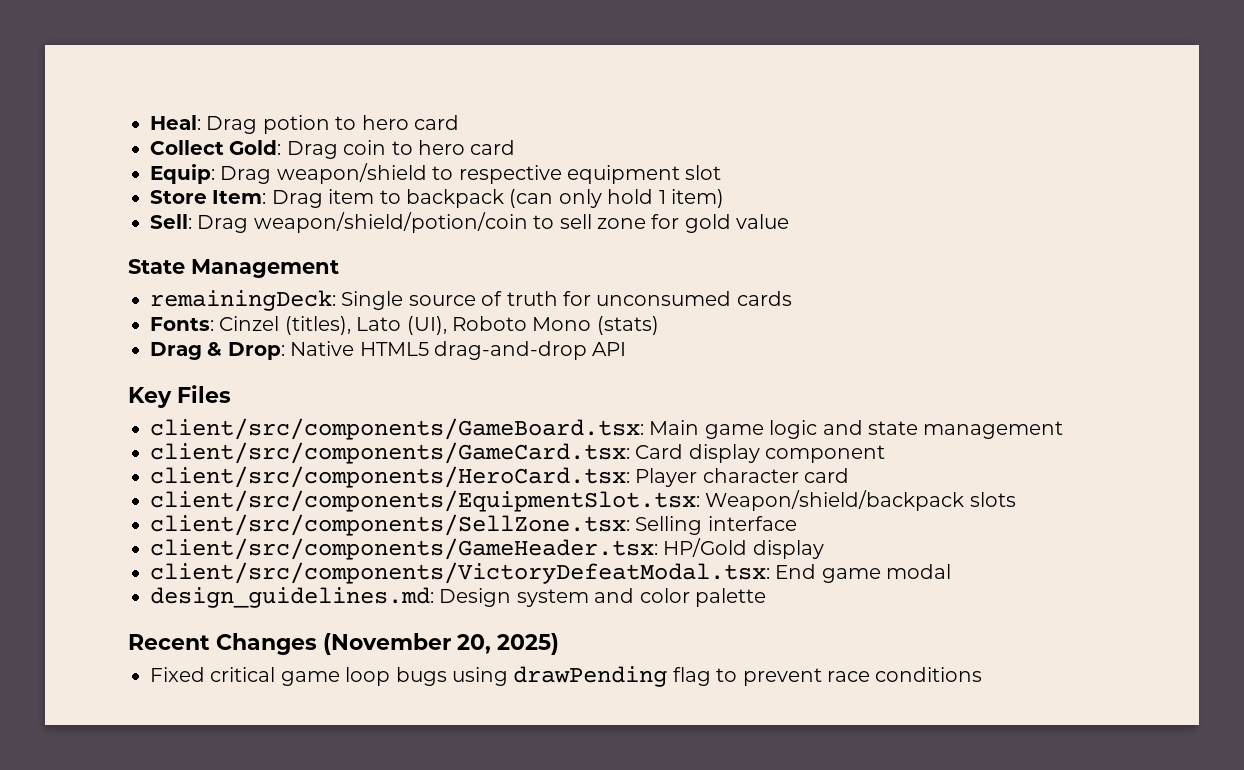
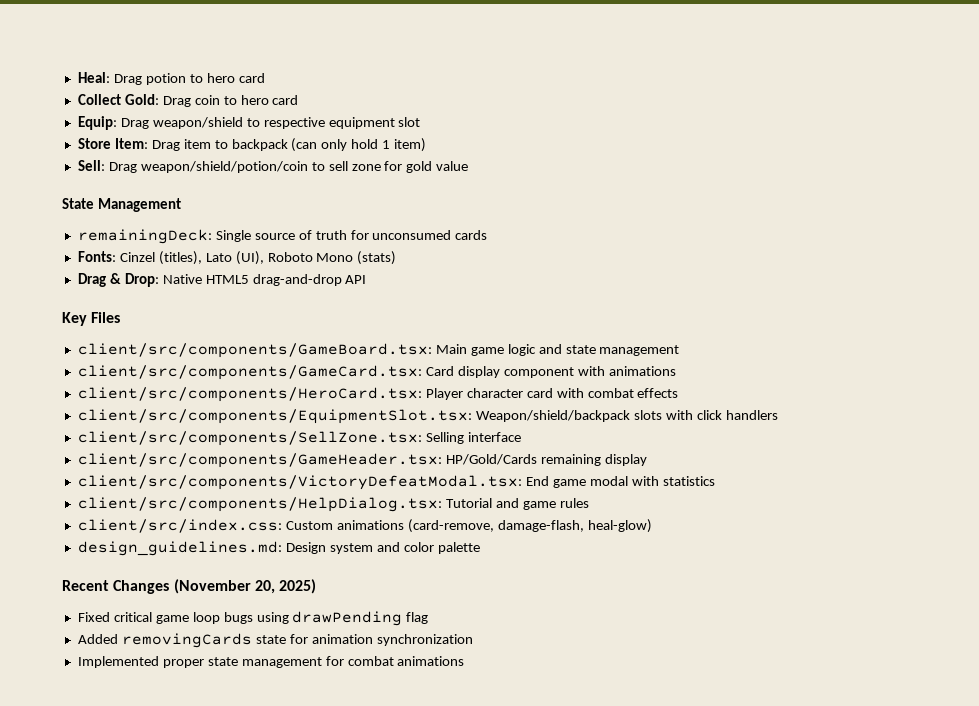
- client/src/components/GameCard.tsx: Card display component
+ client/src/components/GameCard.tsx: Card display component with animations
- client/src/components/HeroCard.tsx: Player character card
+ client/src/components/HeroCard.tsx: Player character card with combat effects
- client/src/components/EquipmentSlot.tsx: Weapon/shield/backpack slots
+ client/src/components/EquipmentSlot.tsx: Weapon/shield/backpack slots with click handlers
- client/src/components/GameHeader.tsx: HP/Gold display
+ client/src/components/GameHeader.tsx: HP/Gold/Cards remaining display
- client/src/components/VictoryDefeatModal.tsx: End game modal
+ client/src/components/VictoryDefeatModal.tsx: End game modal with statistics
+ client/src/components/HelpDialog.tsx: Tutorial and game rules
+ client/src/index.css: Custom animations (card-remove, damage-flash, heal-glow)
- Fixed critical game loop bugs using drawPending flag to prevent race conditions
+ Fixed critical game loop bugs using drawPending flag
+ Added removingCards state for animation synchronization
+ Implemented proper state management for combat animations

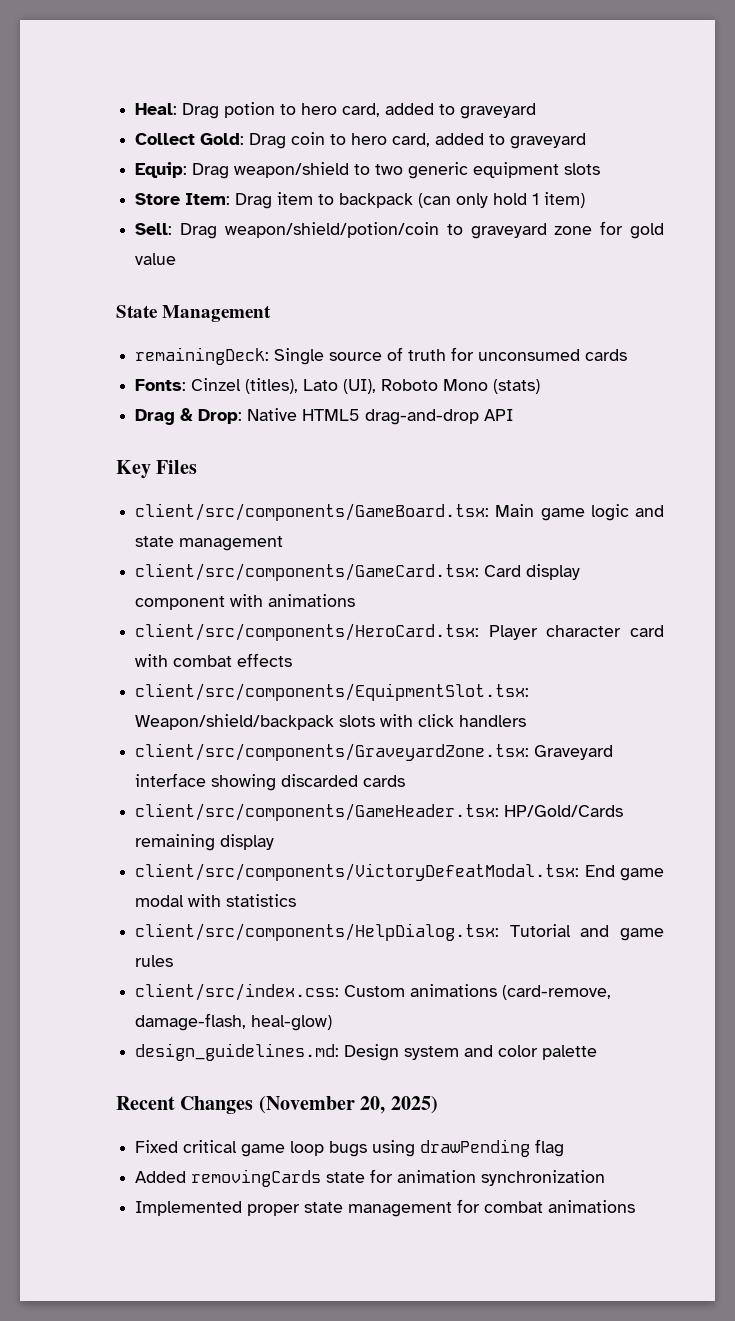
- Heal: Drag potion to hero card
+ Heal: Drag potion to hero card, added to graveyard
- Collect Gold: Drag coin to hero card
+ Collect Gold: Drag coin to hero card, added to graveyard
- Equip: Drag weapon/shield to respective equipment slot
+ Equip: Drag weapon/shield to two generic equipment slots
- Sell: Drag weapon/shield/potion/coin to sell zone for gold value
+ Sell: Drag weapon/shield/potion/coin to graveyard zone for gold value
- client/src/components/SellZone.tsx: Selling interface
+ client/src/components/GraveyardZone.tsx: Graveyard interface showing discarded cards

